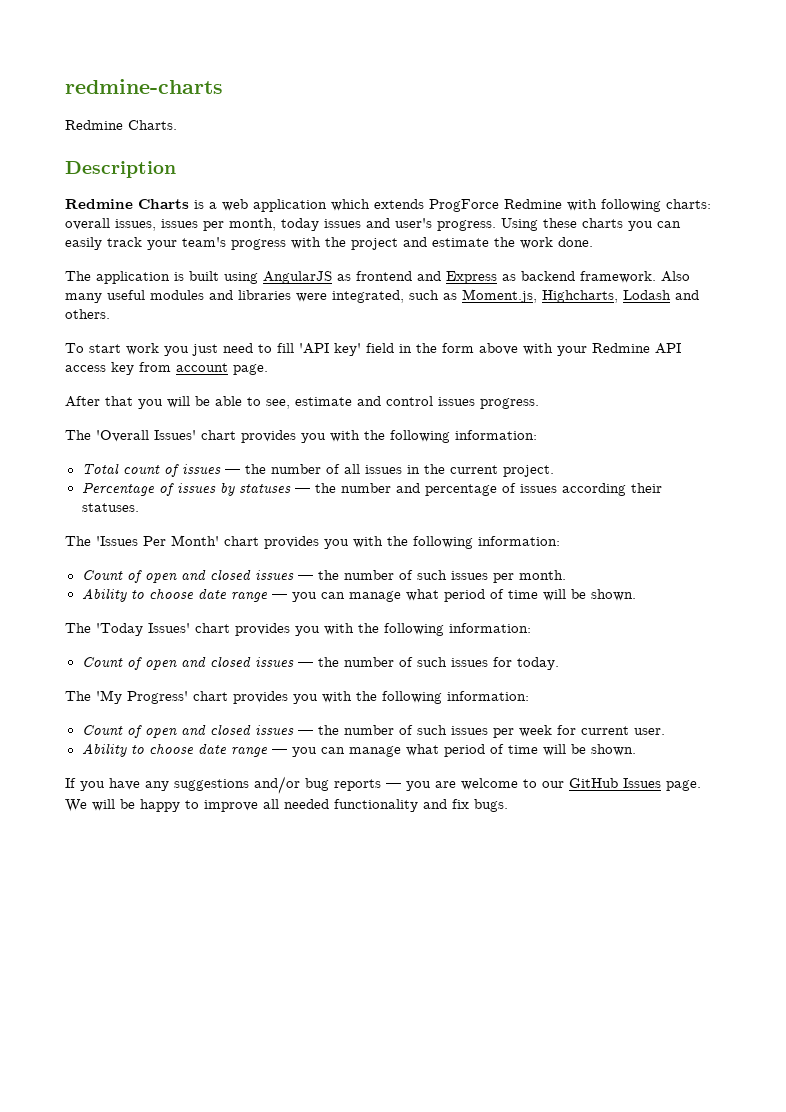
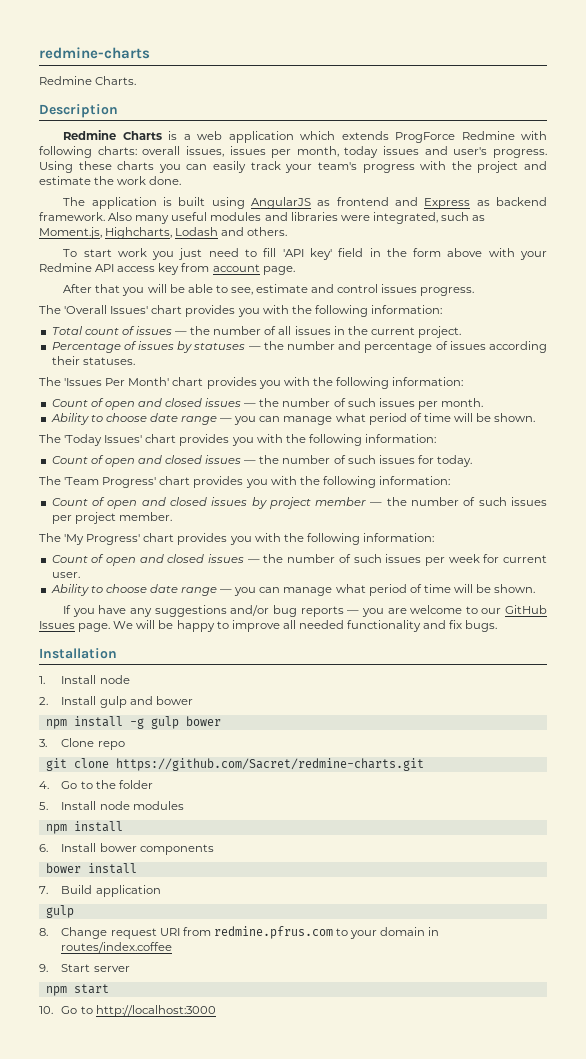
+ The 'Team Progress' chart provides you with the following information:
+ Count of open and closed issues by project member — the number of such issues per project member.
+ Installation
+ 1. Install node
+ 2. Install gulp and bower
+ npm install -g gulp bower
+ 3. Clone repo
+ git clone https://github.com/Sacret/redmine-charts.git
+ 4. Go to the folder
+ 5. Install node modules
+ npm install
+ 6. Install bower components
+ bower install
+ 7. Build application
+ gulp
+ 8. Change request URI from redmine.pfrus.com to your domain in routes/index.coffee
+ 9. Start server
+ npm start
+ 10. Go to http://localhost:3000

